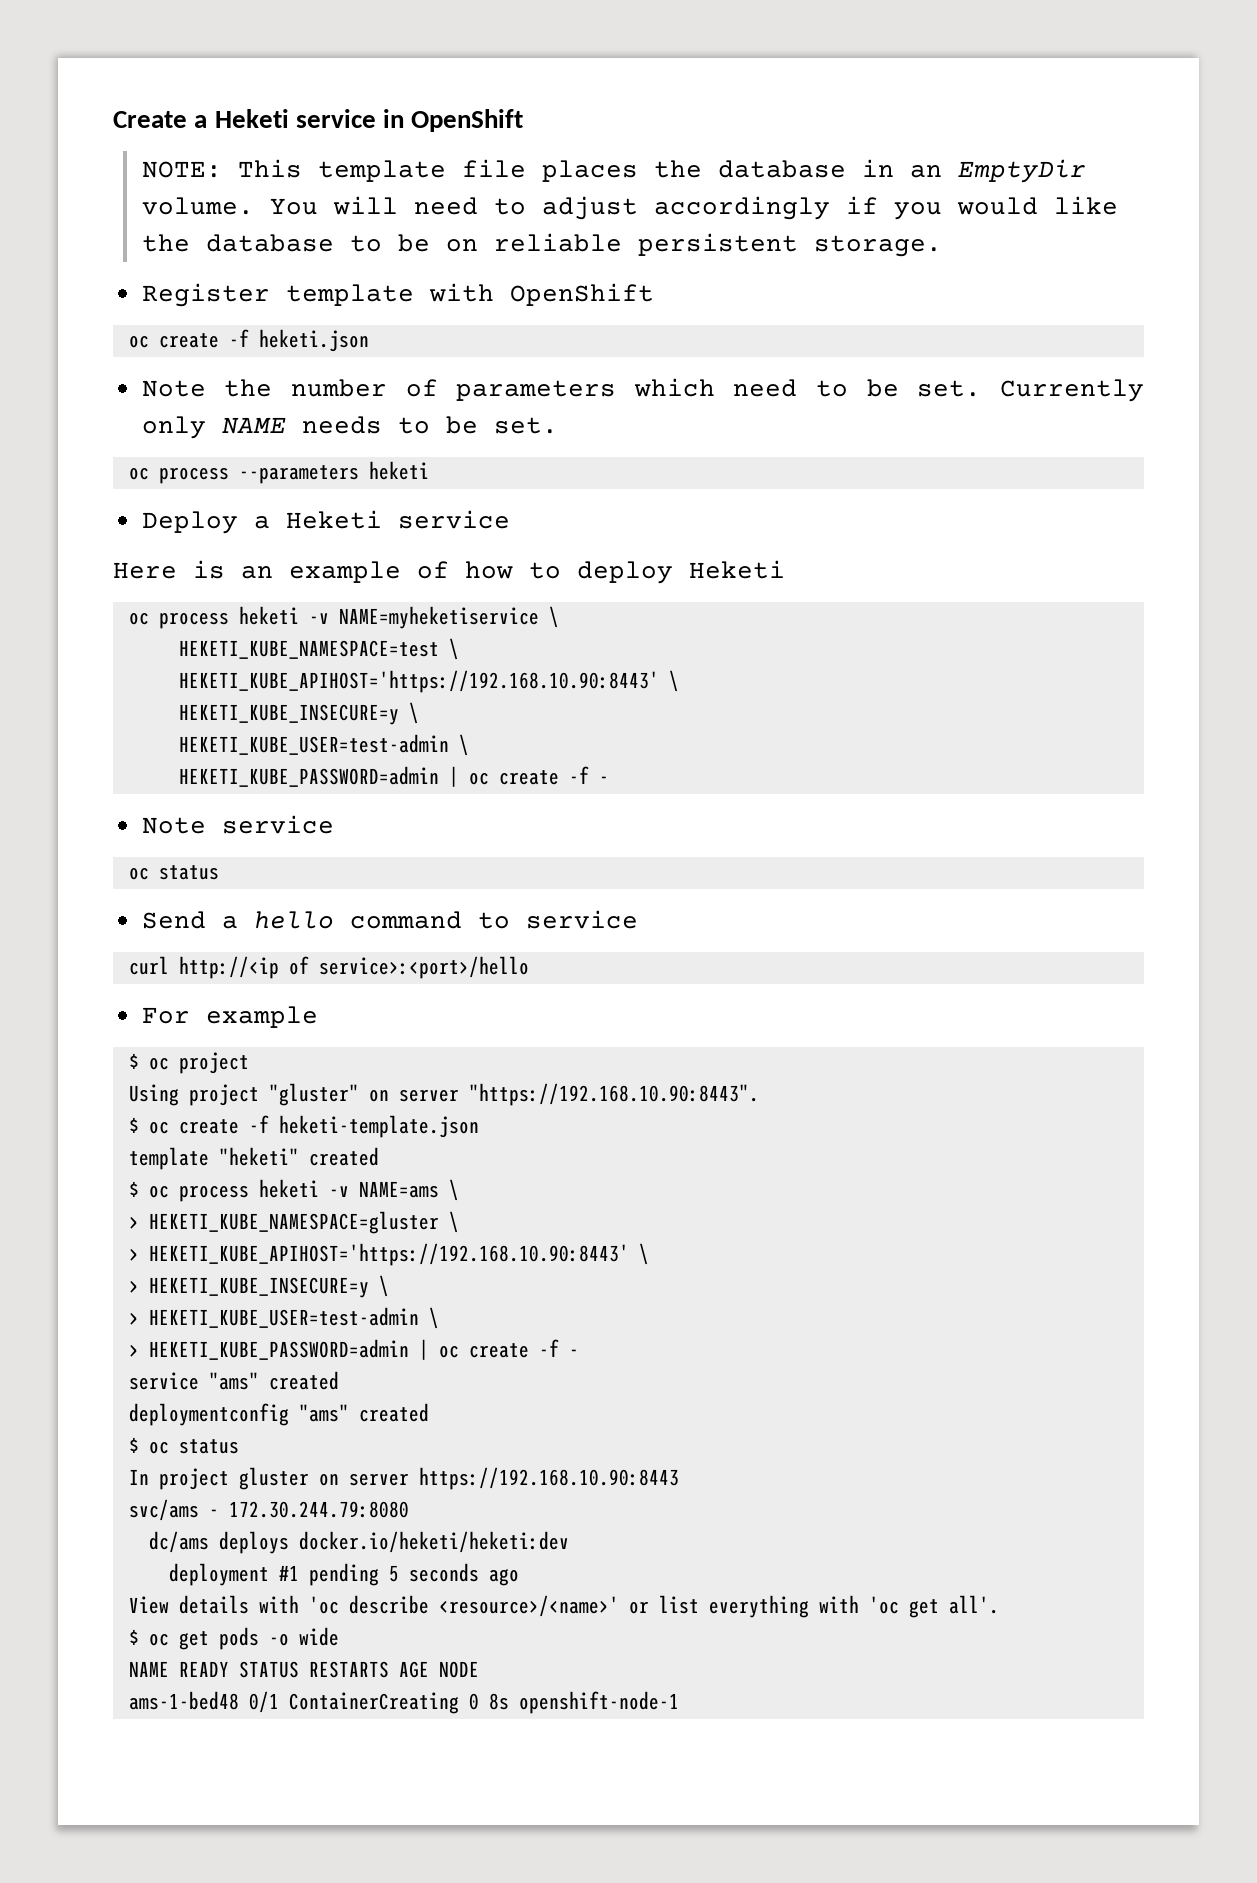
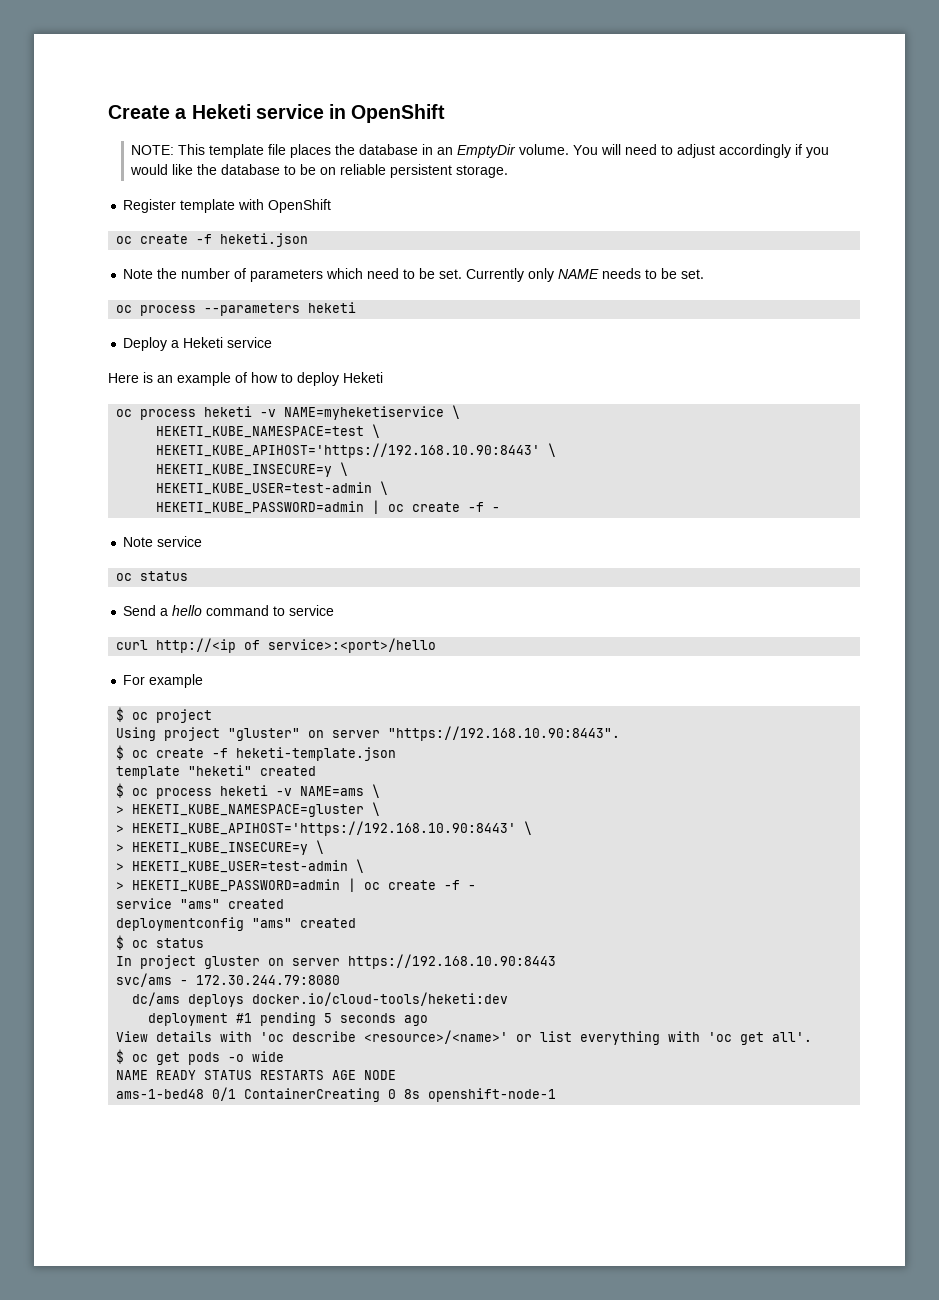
- dc/ams deploys docker.io/heketi/heketi:dev
+ dc/ams deploys docker.io/cloud-tools/heketi:dev

